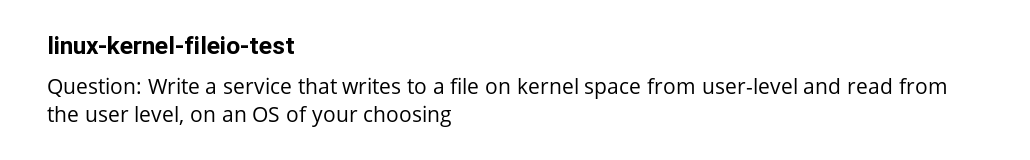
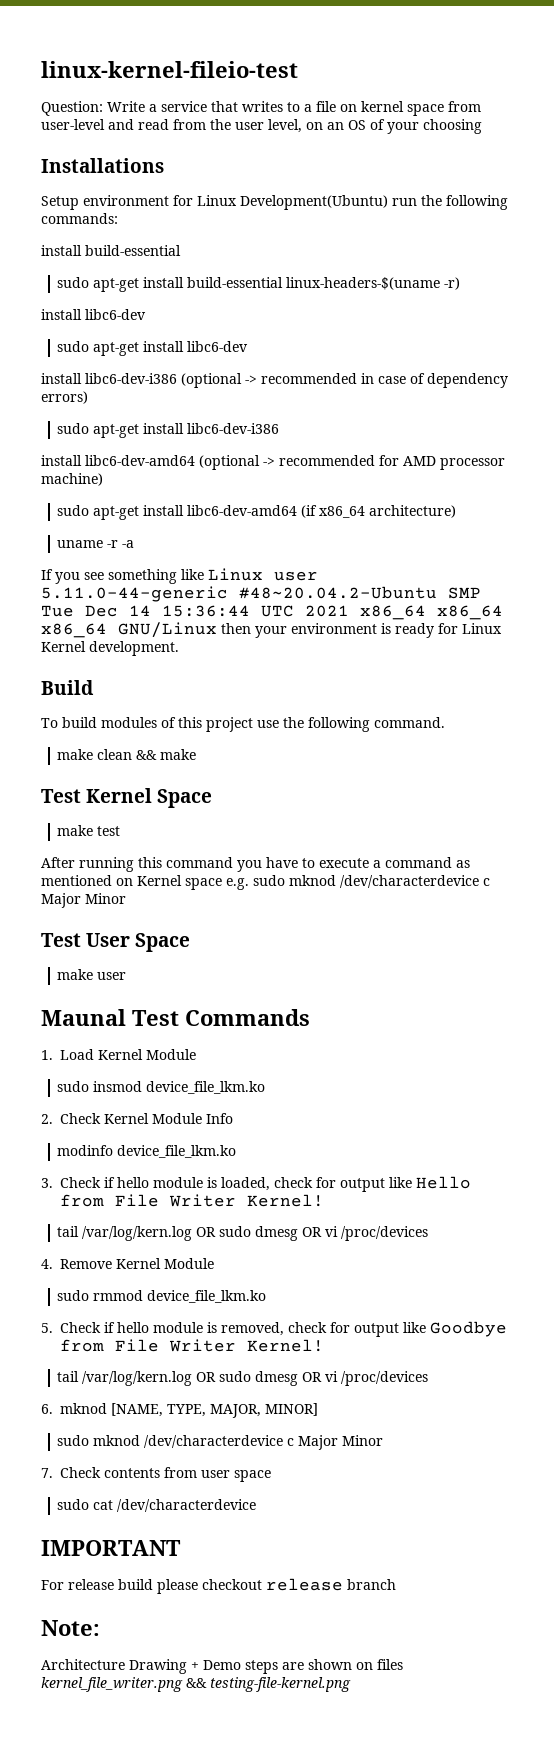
+ Installations
+ Setup environment for Linux Development(Ubuntu) run the following commands:
+ install build-essential
+ sudo apt-get install build-essential linux-headers-$(uname -r)
+ install libc6-dev
+ sudo apt-get install libc6-dev
+ install libc6-dev-i386 (optional -> recommended in case of dependency errors)
+ sudo apt-get install libc6-dev-i386
+ install libc6-dev-amd64 (optional -> recommended for AMD processor machine)
+ sudo apt-get install libc6-dev-amd64 (if x86_64 architecture)
+ uname -r -a
+ If you see something like Linux user 5.11.0-44-generic #48~20.04.2-Ubuntu SMP Tue Dec 14 15:36:44 UTC 2021 x86_64 x86_64 x86_64 GNU/Linux then your environment is ready for Linux Kernel development.
+ Build
+ To build modules of this project use the following command.
+ make clean && make
+ Test Kernel Space
+ make test
+ After running this command you have to execute a command as mentioned on Kernel space e.g. sudo mknod /dev/characterdevice c Major Minor
+ Test User Space
+ make user
+ Maunal Test Commands
+ 1. Load Kernel Module
+ sudo insmod device_file_lkm.ko
+ 2. Check Kernel Module Info
+ modinfo device_file_lkm.ko
+ 3. Check if hello module is loaded, check for output like Hello from File Writer Kernel!
+ tail /var/log/kern.log OR sudo dmesg OR vi /proc/devices
+ 4. Remove Kernel Module
+ sudo rmmod device_file_lkm.ko
+ 5. Check if hello module is removed, check for output like Goodbye from File Writer Kernel!
+ tail /var/log/kern.log OR sudo dmesg OR vi /proc/devices
+ 6. mknod [NAME, TYPE, MAJOR, MINOR]
+ sudo mknod /dev/characterdevice c Major Minor
+ 7. Check contents from user space
+ sudo cat /dev/characterdevice
+ IMPORTANT
+ For release build please checkout release branch
+ Note:
+ Architecture Drawing + Demo steps are shown on files kernel_file_writer.png && testing-file-kernel.png

